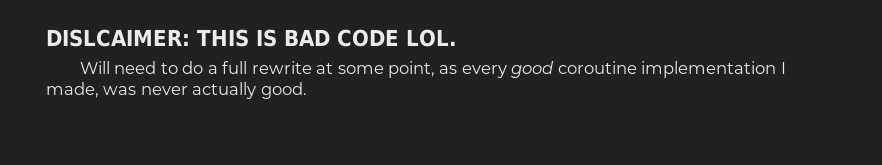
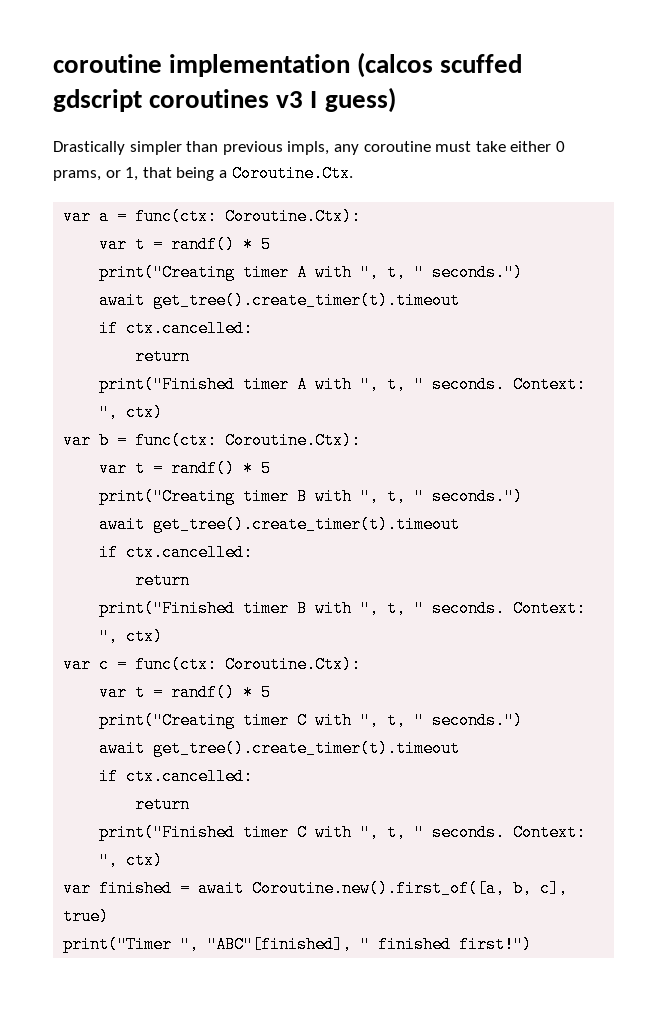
- DISLCAIMER: THIS IS BAD CODE LOL.
- Will need to do a full rewrite at some point, as every good coroutine implementation I made, was never actually good.
+ coroutine implementation (calcos scuffed gdscript coroutines v3 I guess)
+ Drastically simpler than previous impls, any coroutine must take either 0 prams, or 1, that being a Coroutine.Ctx.
+ var a = func(ctx: Coroutine.Ctx):
+ var t = randf() * 5
+ print("Creating timer A with ", t, " seconds.")
+ await get_tree().create_timer(t).timeout
+ if ctx.cancelled:
+ return
+ print("Finished timer A with ", t, " seconds. Context: ", ctx)
+ var b = func(ctx: Coroutine.Ctx):
+ var t = randf() * 5
+ print("Creating timer B with ", t, " seconds.")
+ await get_tree().create_timer(t).timeout
+ if ctx.cancelled:
+ return
+ print("Finished timer B with ", t, " seconds. Context: ", ctx)
+ var c = func(ctx: Coroutine.Ctx):
+ var t = randf() * 5
+ print("Creating timer C with ", t, " seconds.")
+ await get_tree().create_timer(t).timeout
+ if ctx.cancelled:
+ return
+ print("Finished timer C with ", t, " seconds. Context: ", ctx)
+ var finished = await Coroutine.new().first_of([a, b, c], true)
+ print("Timer ", "ABC"[finished], " finished first!")

